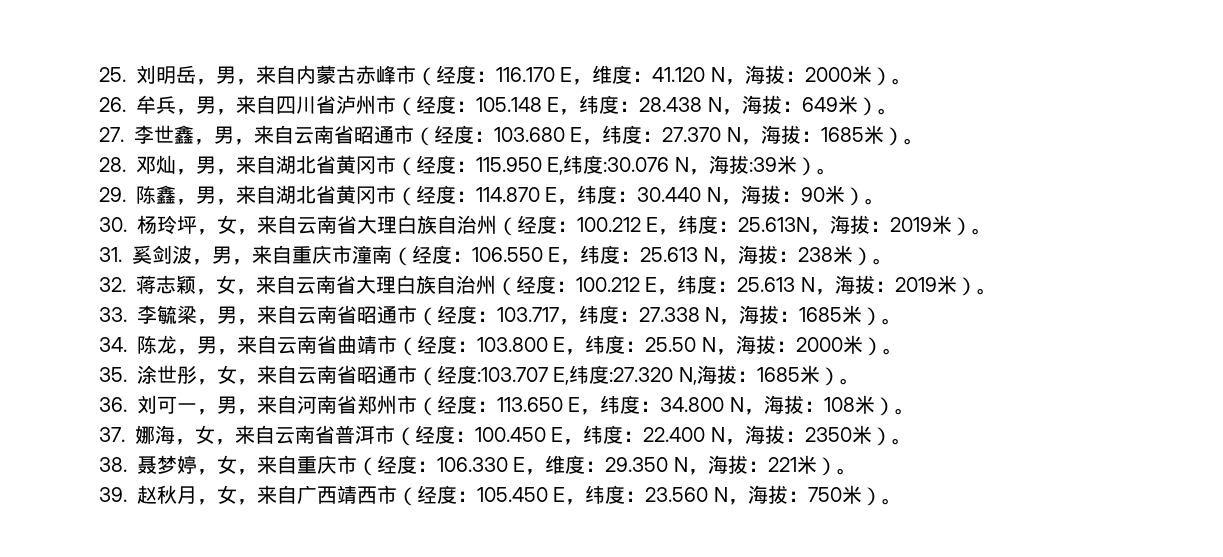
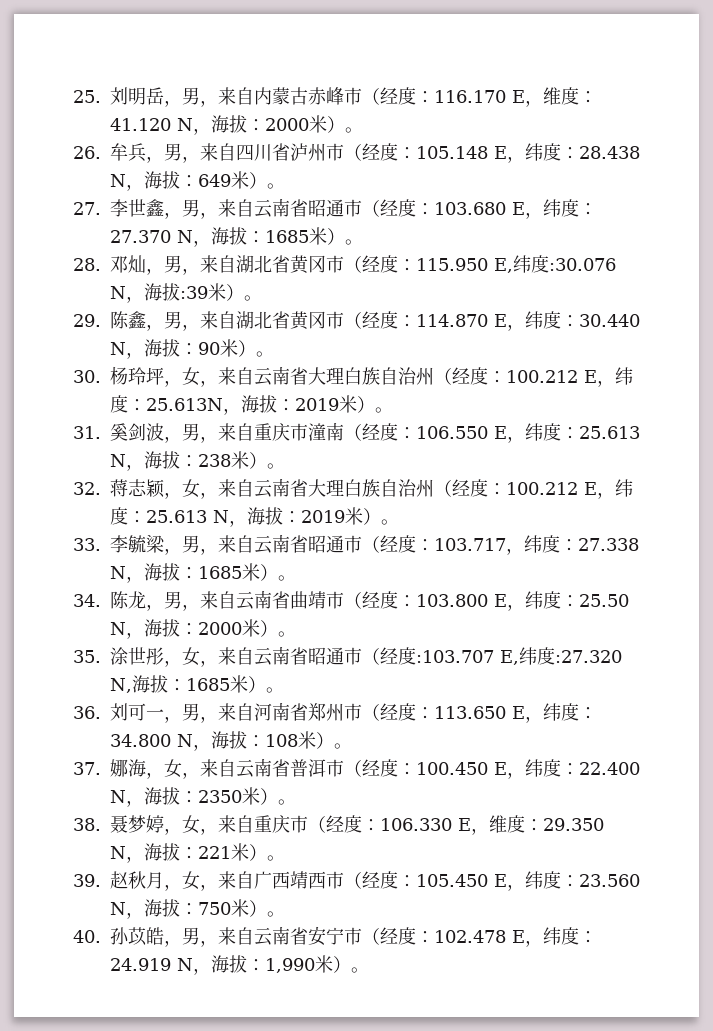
+ 40.孙苡皓，男，来自云南省安宁市（经度：102.478 E，纬度：24.919 N，海拔：1,990米）。

